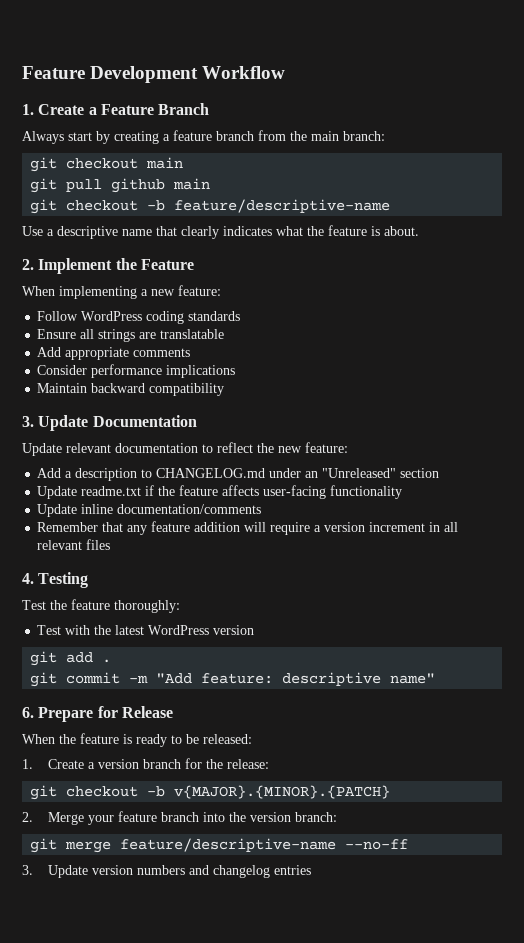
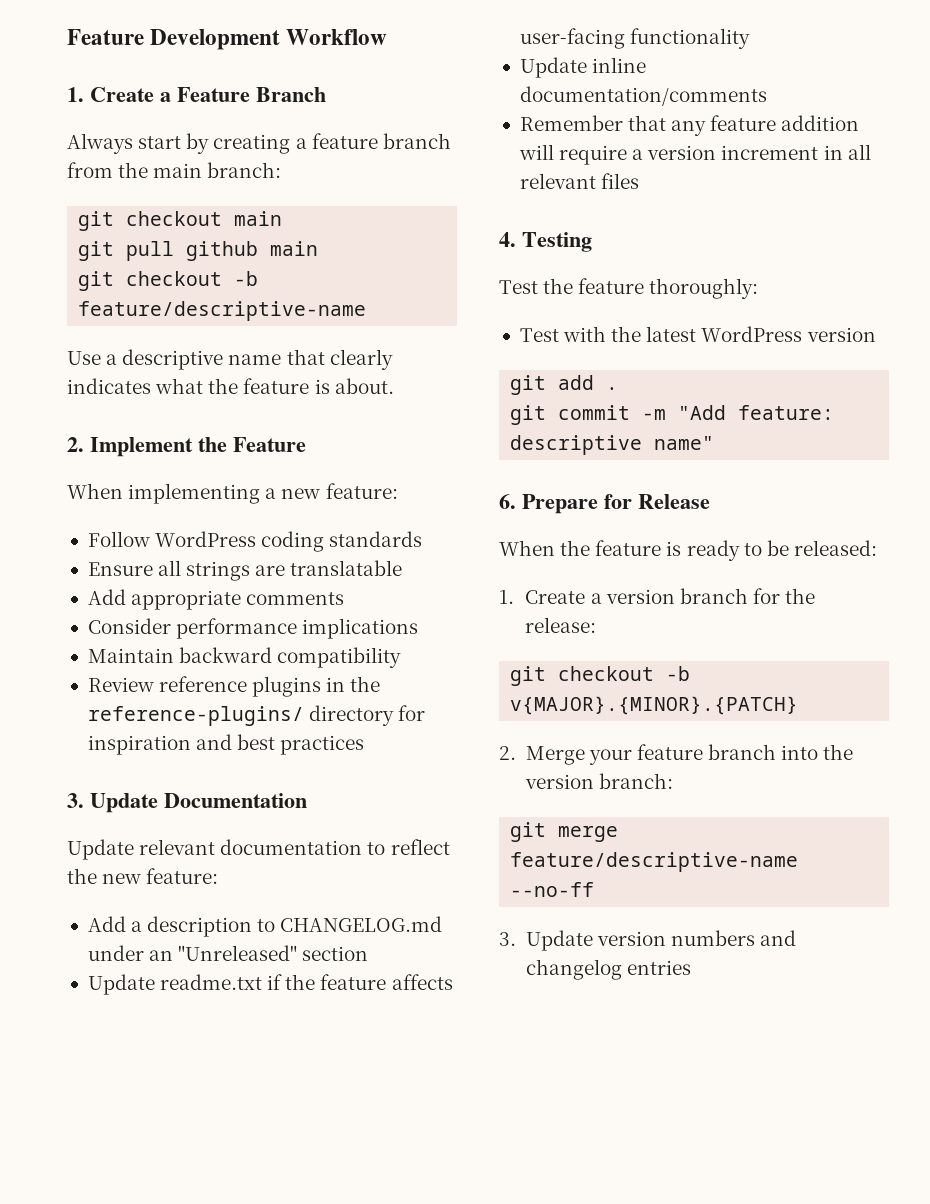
+ Review reference plugins in the reference-plugins/ directory for inspiration and best practices

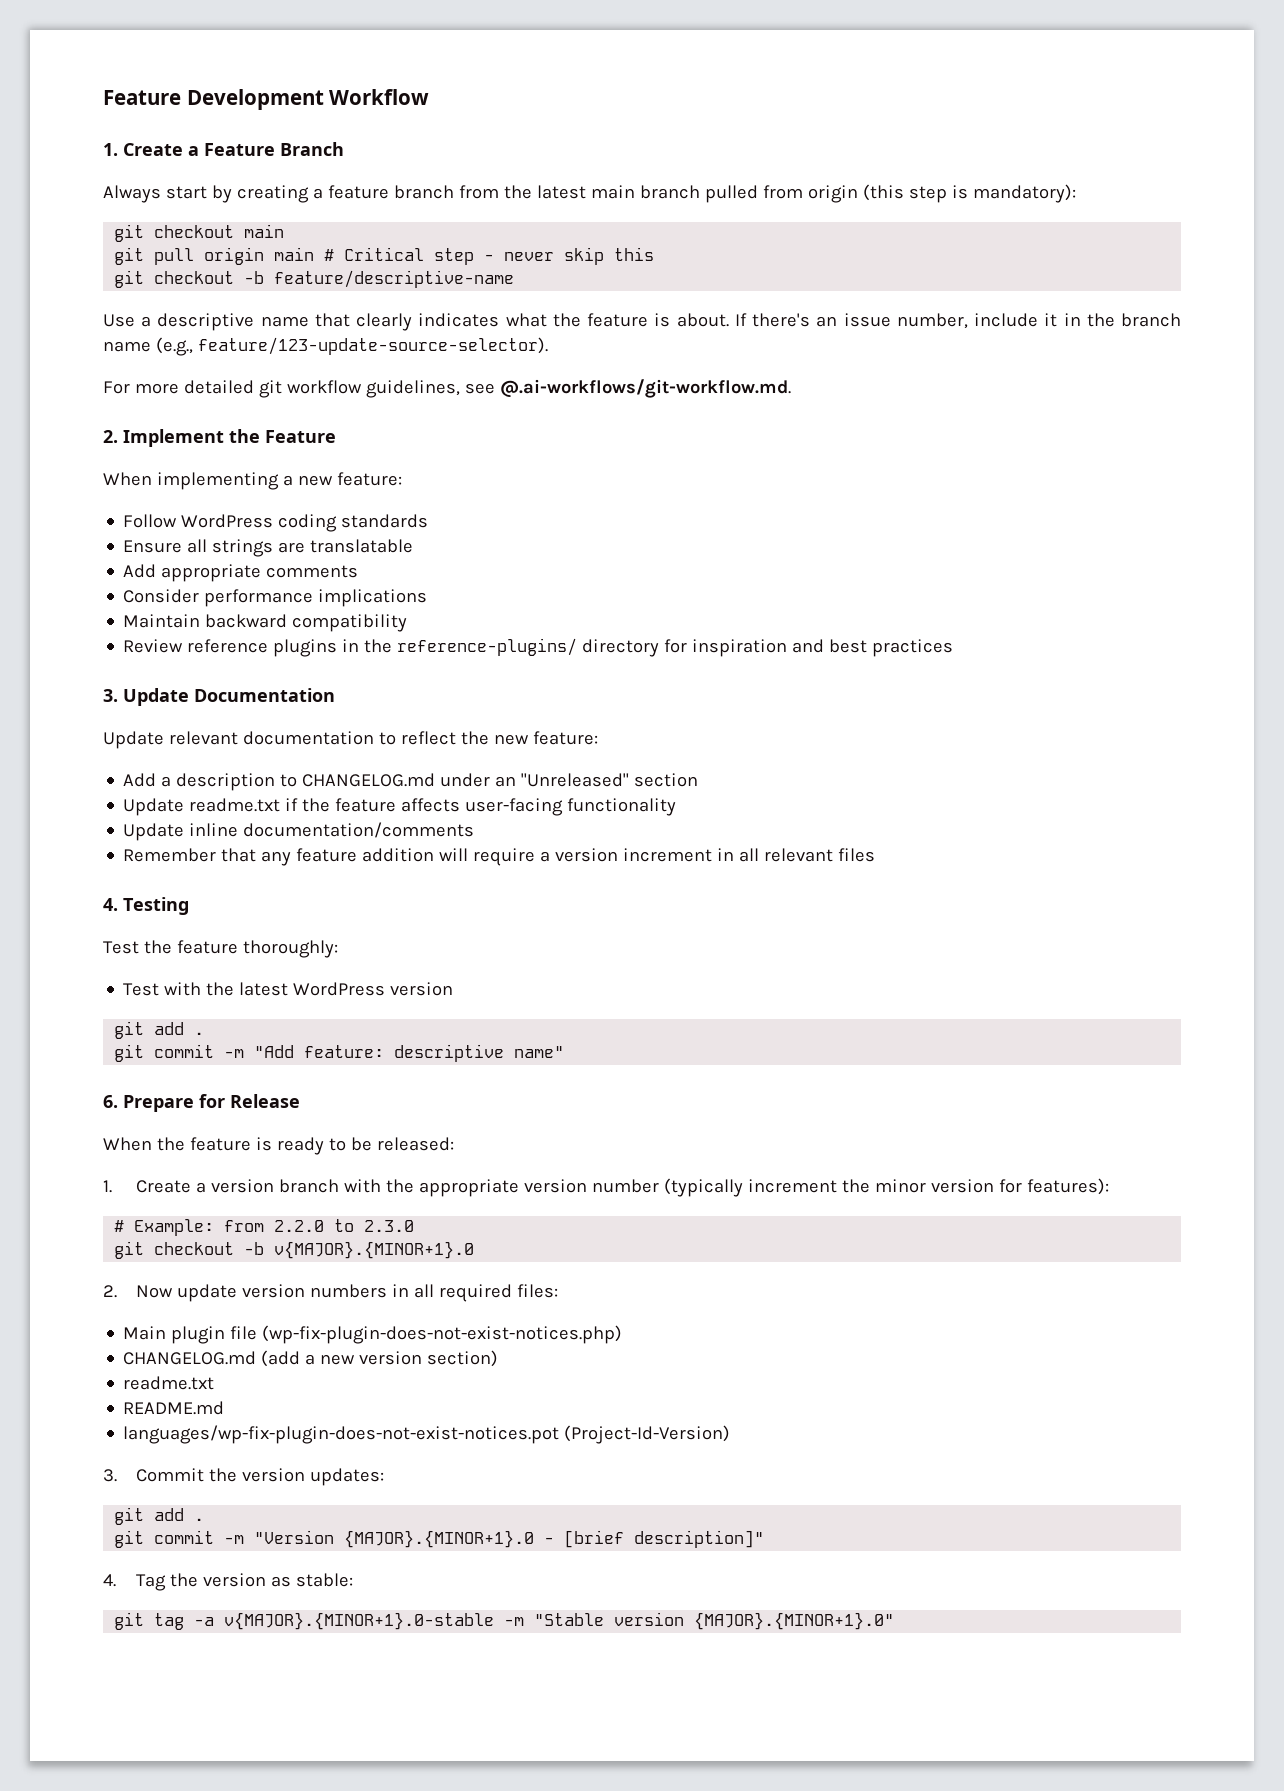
- Always start by creating a feature branch from the main branch:
+ Always start by creating a feature branch from the latest main branch pulled from origin (this step is mandatory):
- git pull github main
+ git pull origin main # Critical step - never skip this
+ If there's an issue number, include it in the branch name (e.g., feature/123-update-source-selector).
+ For more detailed git workflow guidelines, see @.ai-workflows/git-workflow.md.
- 1. Create a version branch for the release:
- git checkout -b v{MAJOR}.{MINOR}.{PATCH}
- 2. Merge your feature branch into the version branch:
- git merge feature/descriptive-name --no-ff
- 3. Update version numbers and changelog entries
+ 1. Create a version branch with the appropriate version number (typically increment the minor version for features):
+ # Example: from 2.2.0 to 2.3.0
+ git checkout -b v{MAJOR}.{MINOR+1}.0
+ 2. Now update version numbers in all required files:
+ Main plugin file (wp-fix-plugin-does-not-exist-notices.php)
+ CHANGELOG.md (add a new version section)
+ readme.txt
+ README.md
+ languages/wp-fix-plugin-does-not-exist-notices.pot (Project-Id-Version)
+ 3. Commit the version updates:
+ git add .
+ git commit -m "Version {MAJOR}.{MINOR+1}.0 - [brief description]"
+ 4. Tag the version as stable:
+ git tag -a v{MAJOR}.{MINOR+1}.0-stable -m "Stable version {MAJOR}.{MINOR+1}.0"

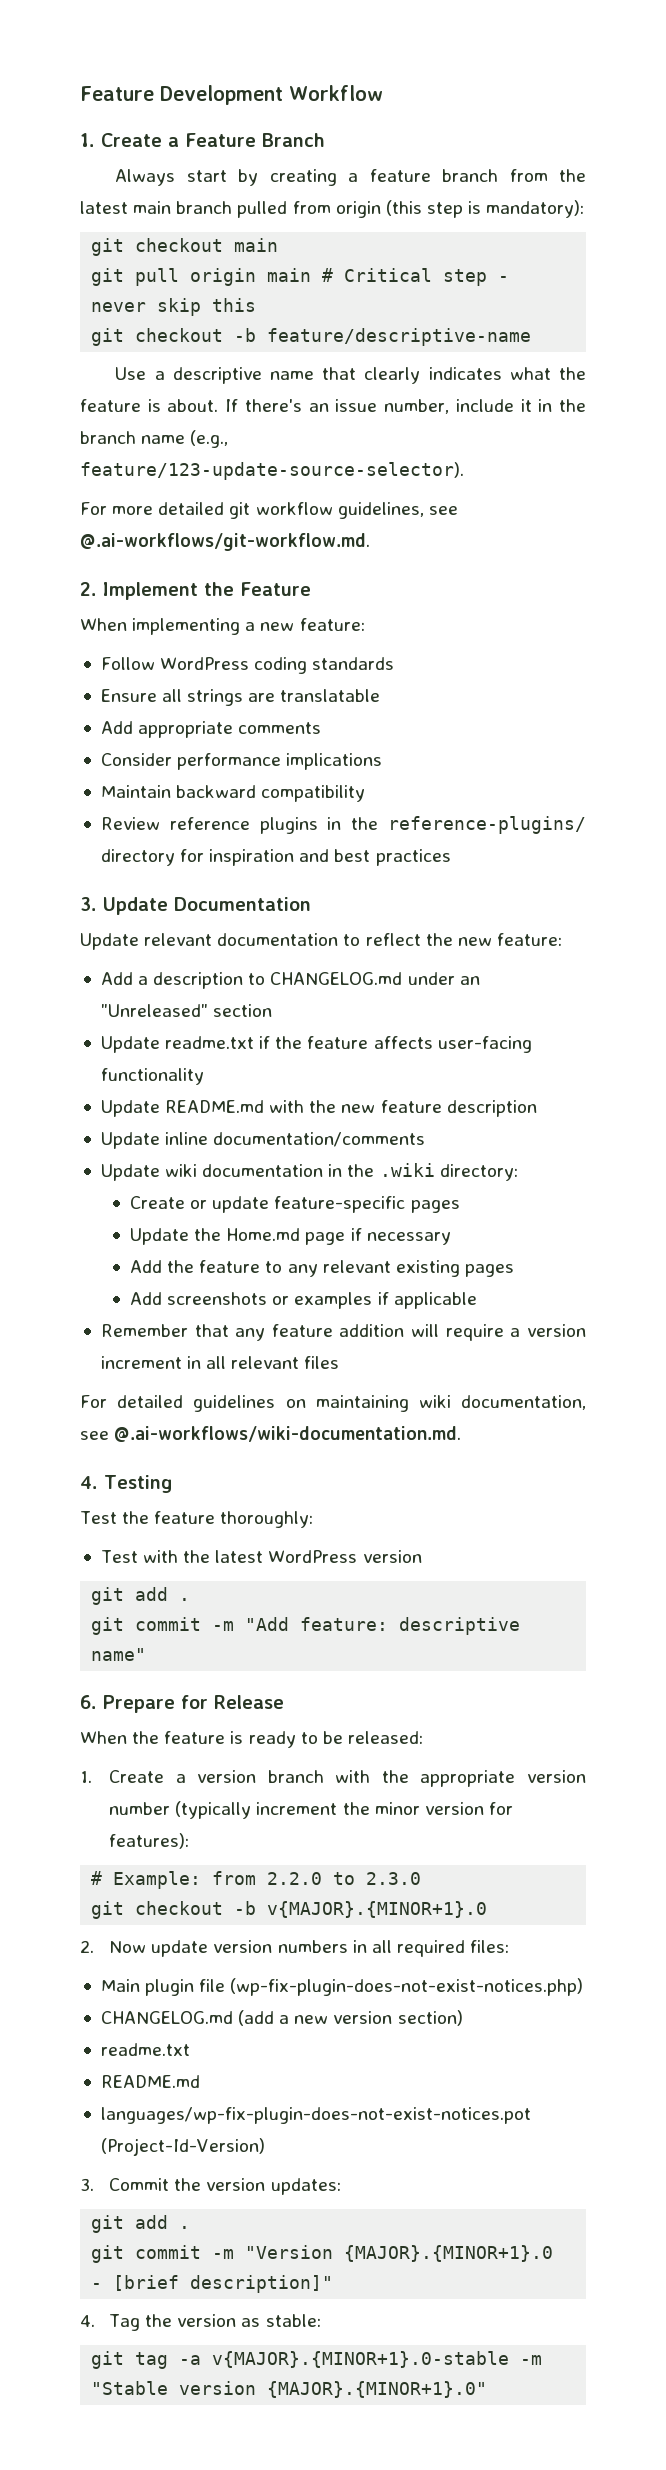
+ Update README.md with the new feature description
  Update inline documentation/comments
+ Update wiki documentation in the .wiki directory:
+ Create or update feature-specific pages
+ Update the Home.md page if necessary
+ Add the feature to any relevant existing pages
+ Add screenshots or examples if applicable
+ For detailed guidelines on maintaining wiki documentation, see @.ai-workflows/wiki-documentation.md.

